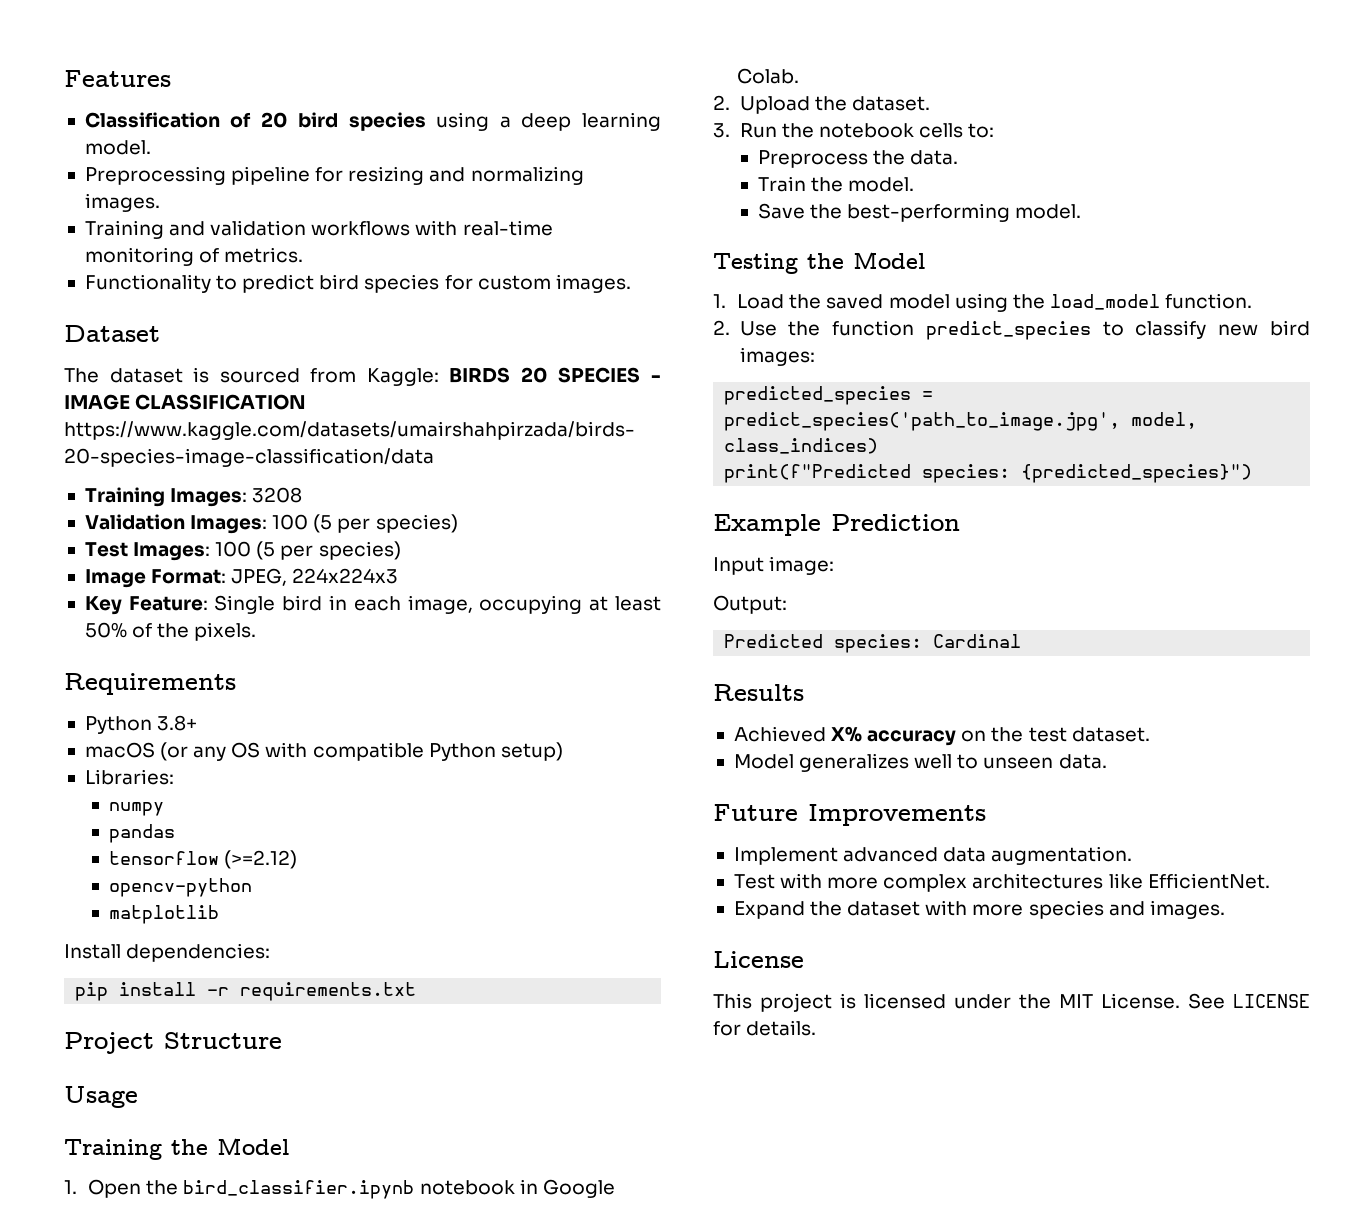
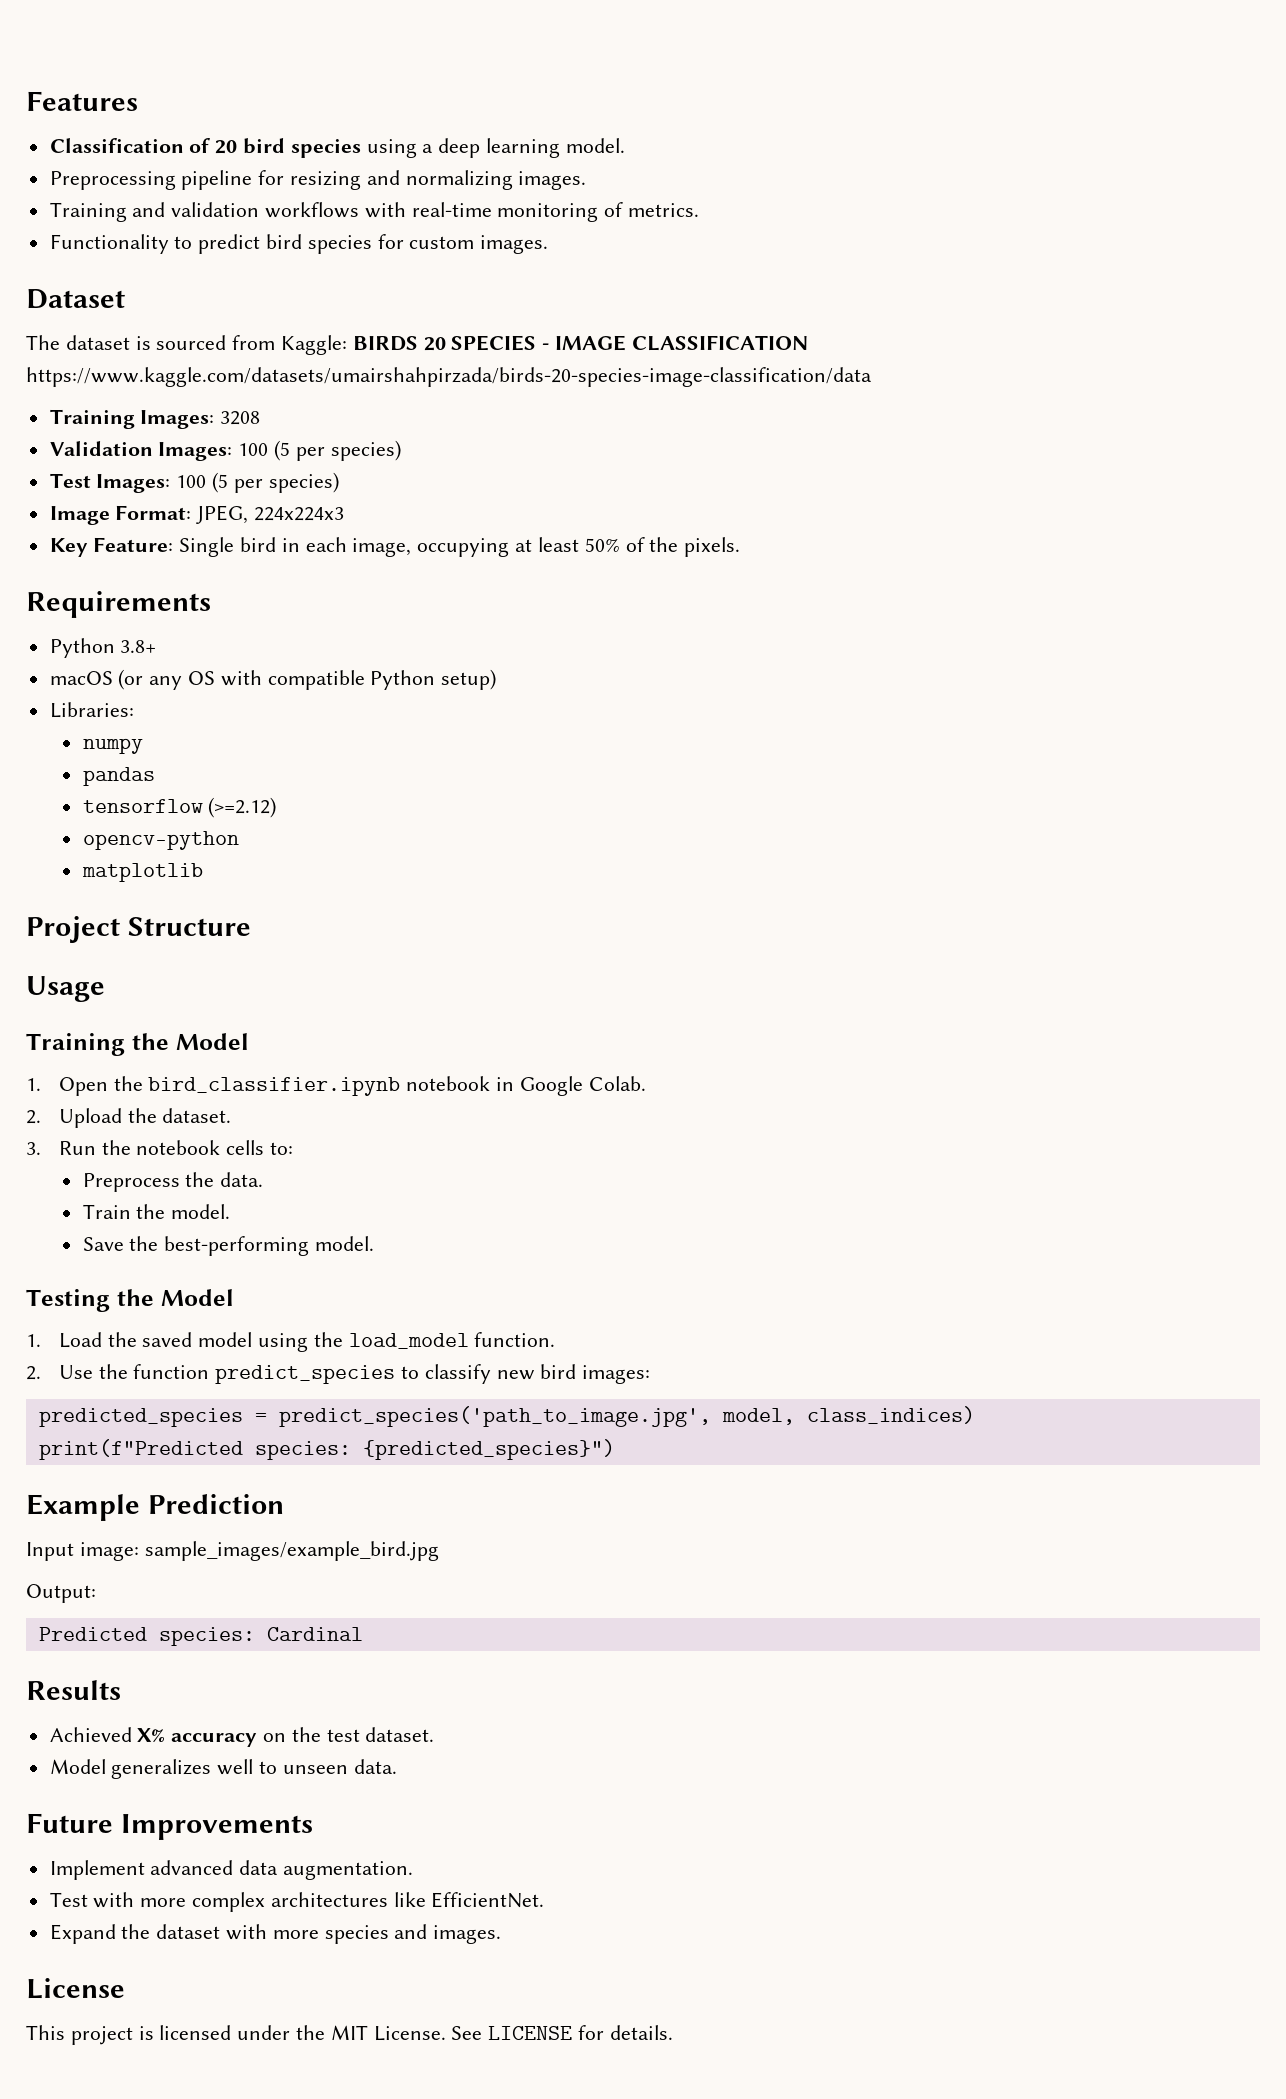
- Install dependencies:
- pip install -r requirements.txt
- Input image:
+ Input image: sample_images/example_bird.jpg

